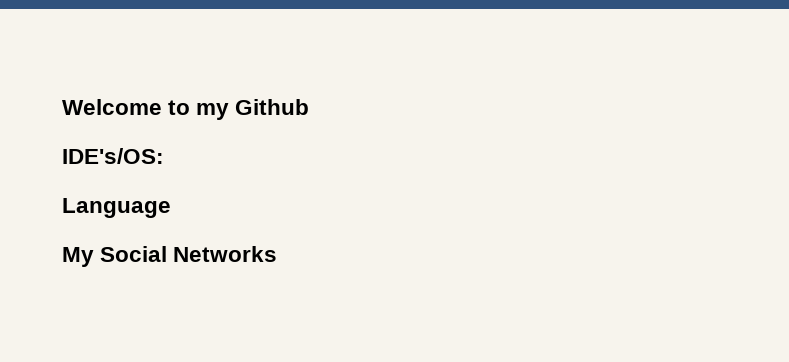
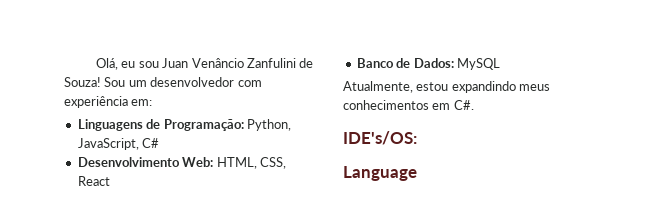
- Welcome to my Github
+ Olá, eu sou Juan Venâncio Zanfulini de Souza! Sou um desenvolvedor com experiência em:
+ Linguagens de Programação: Python, JavaScript, C#
+ Desenvolvimento Web: HTML, CSS, React
+ Banco de Dados: MySQL
+ Atualmente, estou expandindo meus conhecimentos em C#.
- My Social Networks

